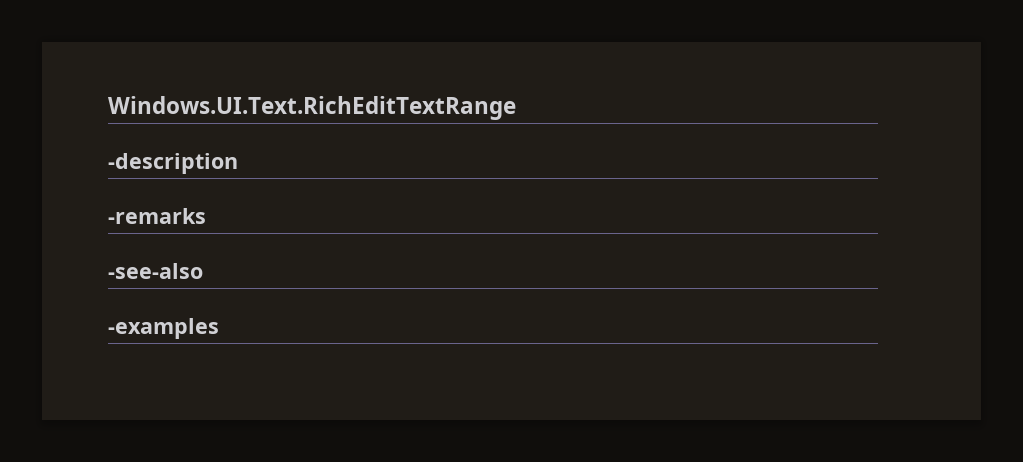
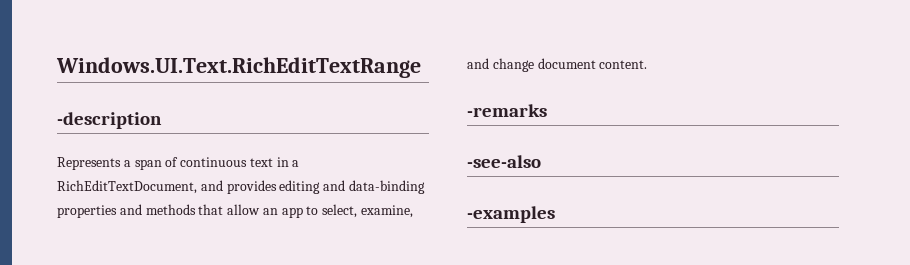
+ Represents a span of continuous text in a RichEditTextDocument, and provides editing and data-binding properties and methods that allow an app to select, examine, and change document content.

